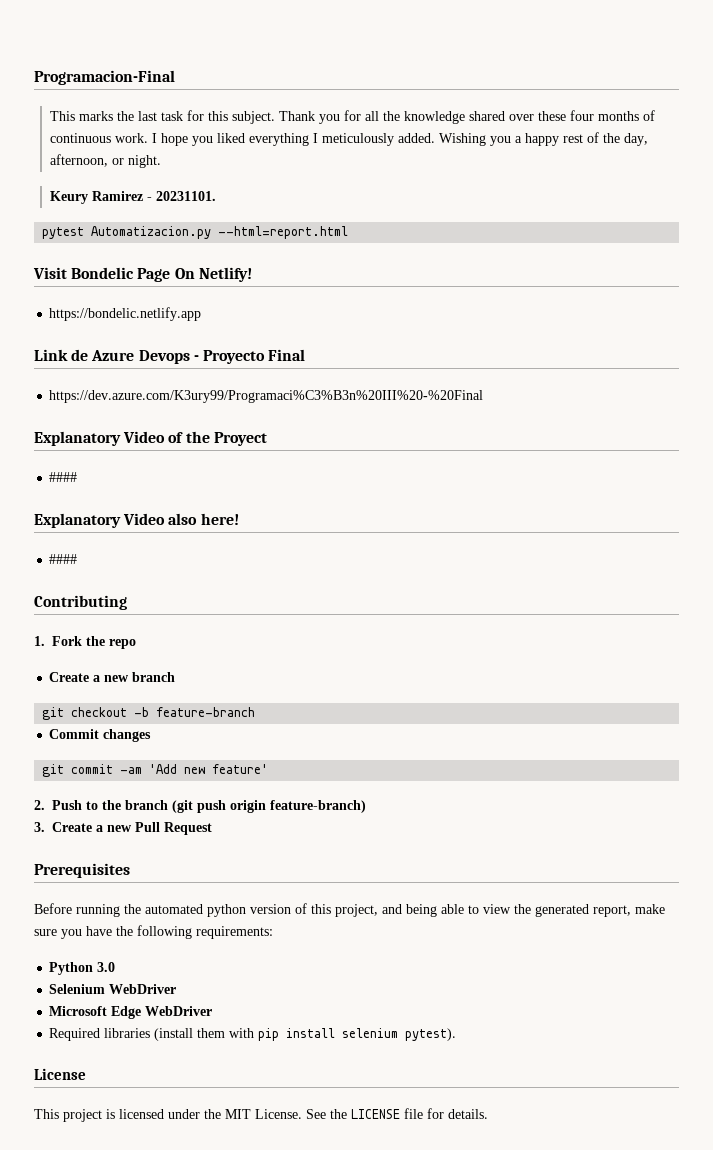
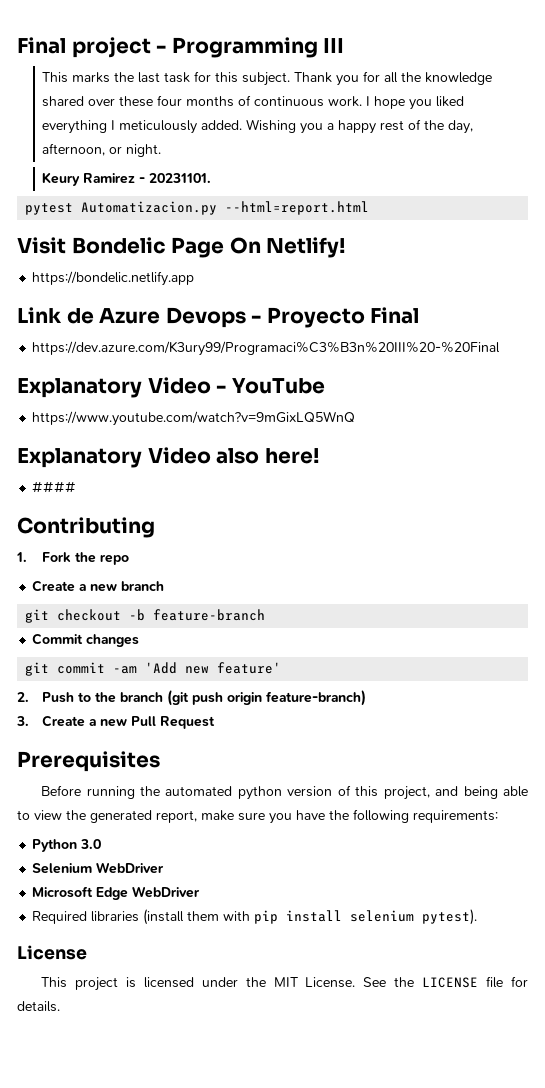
- Programacion-Final
+ Final project - Programming III
- Explanatory Video of the Proyect
- ####
+ Explanatory Video - YouTube
+ https://www.youtube.com/watch?v=9mGixLQ5WnQ

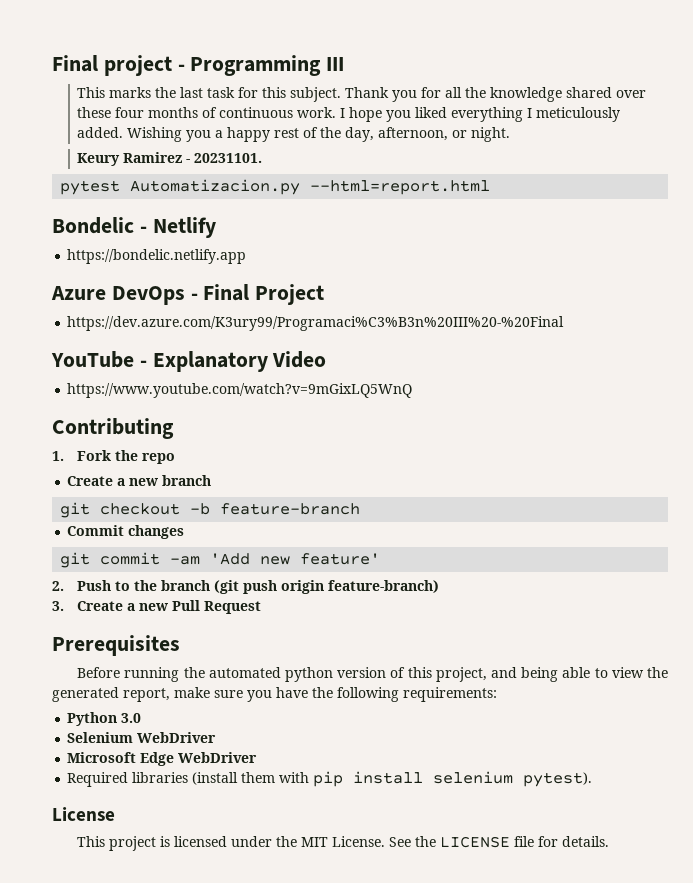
- Visit Bondelic Page On Netlify!
+ Bondelic - Netlify
  https://bondelic.netlify.app
- Link de Azure Devops - Proyecto Final
+ Azure DevOps - Final Project
- Explanatory Video - YouTube
+ YouTube - Explanatory Video
- Explanatory Video also here!
- ####

